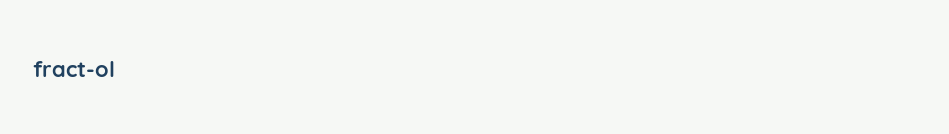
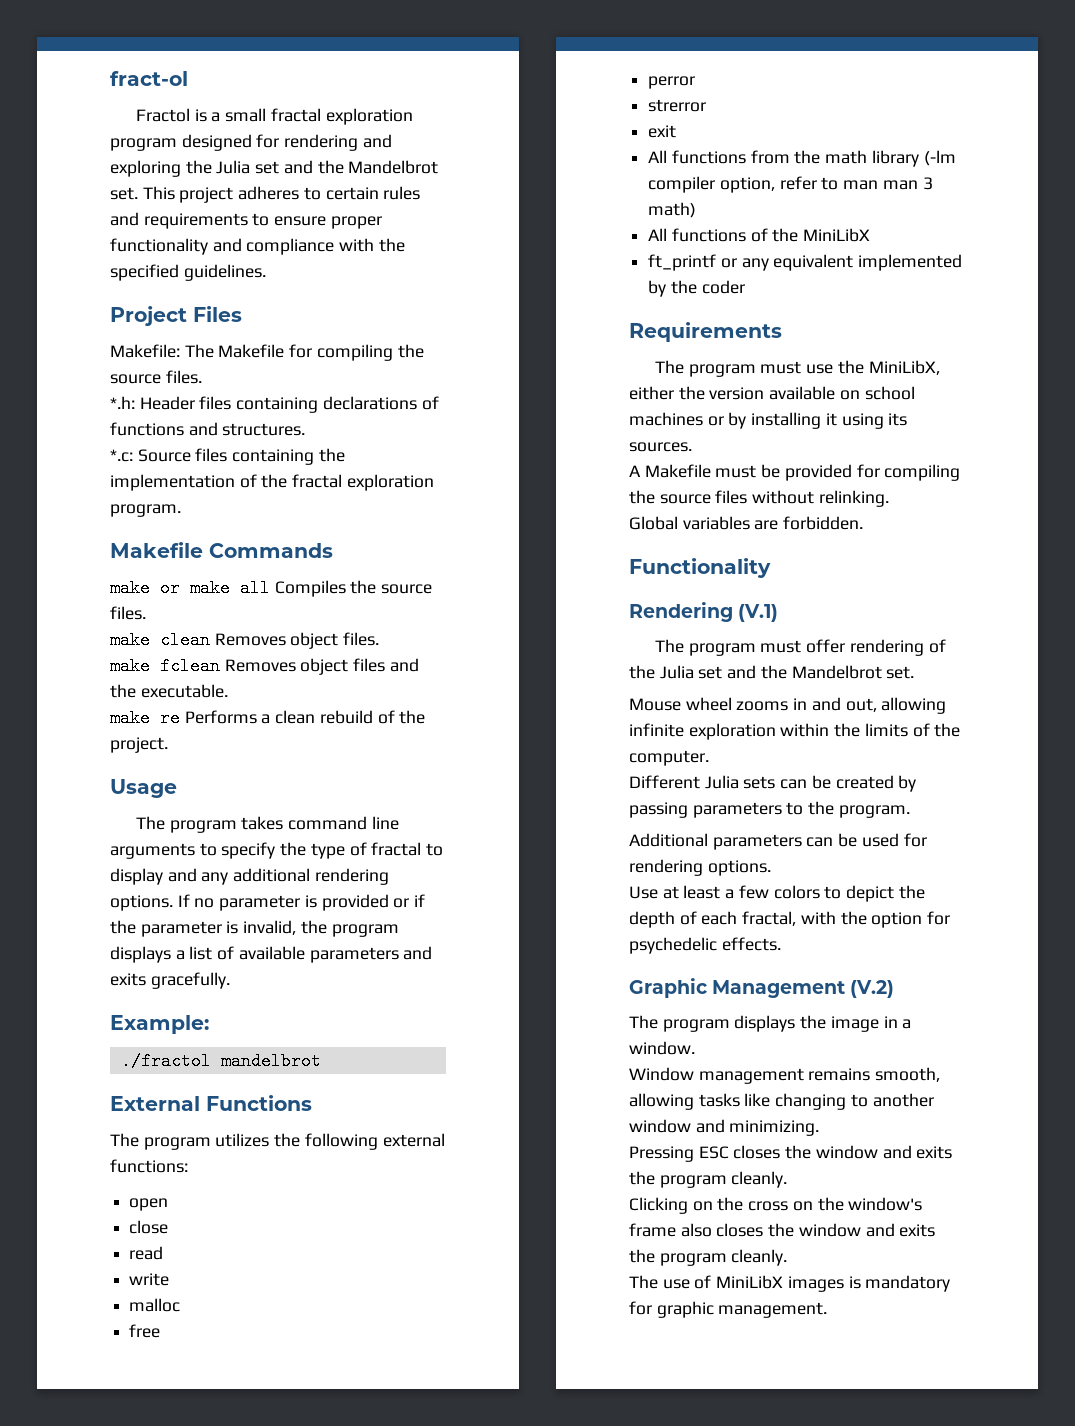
+ Fractol is a small fractal exploration program designed for rendering and exploring the Julia set and the Mandelbrot set. This project adheres to certain rules and requirements to ensure proper functionality and compliance with the specified guidelines.
+ Project Files
+ Makefile: The Makefile for compiling the source files.
+ *.h: Header files containing declarations of functions and structures.
+ *.c: Source files containing the implementation of the fractal exploration program.
+ Makefile Commands
+ make or make all Compiles the source files.
+ make clean Removes object files.
+ make fclean Removes object files and the executable.
+ make re Performs a clean rebuild of the project.
+ Usage
+ The program takes command line arguments to specify the type of fractal to display and any additional rendering options. If no parameter is provided or if the parameter is invalid, the program displays a list of available parameters and exits gracefully.
+ Example:
+ ./fractol mandelbrot
+ External Functions
+ The program utilizes the following external functions:
+ open
+ close
+ read
+ write
+ malloc
+ free
+ perror
+ strerror
+ exit
+ All functions from the math library (-lm compiler option, refer to man man 3 math)
+ All functions of the MiniLibX
+ ft_printf or any equivalent implemented by the coder
+ Requirements
+ The program must use the MiniLibX, either the version available on school machines or by installing it using its sources.
+ A Makefile must be provided for compiling the source files without relinking.
+ Global variables are forbidden.
+ Functionality
+ Rendering (V.1)
+ The program must offer rendering of the Julia set and the Mandelbrot set.
+ Mouse wheel zooms in and out, allowing infinite exploration within the limits of the computer.
+ Different Julia sets can be created by passing parameters to the program.
+ Additional parameters can be used for rendering options.
+ Use at least a few colors to depict the depth of each fractal, with the option for psychedelic effects.
+ Graphic Management (V.2)
+ The program displays the image in a window.
+ Window management remains smooth, allowing tasks like changing to another window and minimizing.
+ Pressing ESC closes the window and exits the program cleanly.
+ Clicking on the cross on the window's frame also closes the window and exits the program cleanly.
+ The use of MiniLibX images is mandatory for graphic management.

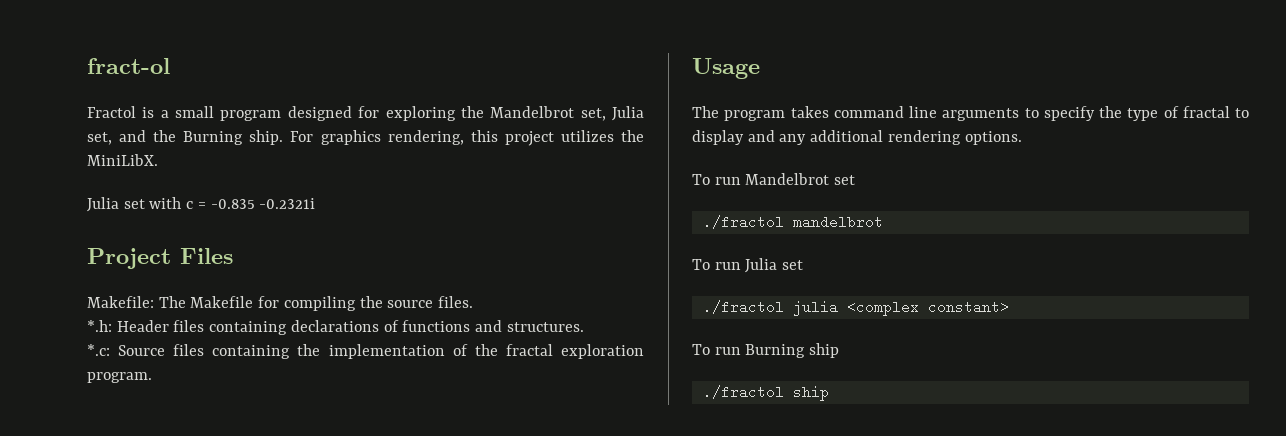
- Fractol is a small fractal exploration program designed for rendering and exploring the Julia set and the Mandelbrot set. This project adheres to certain rules and requirements to ensure proper functionality and compliance with the specified guidelines.
+ Fractol is a small program designed for exploring the Mandelbrot set, Julia set, and the Burning ship. For graphics rendering, this project utilizes the MiniLibX.
+ Julia set with c = -0.835 -0.2321i
- Makefile Commands
- make or make all Compiles the source files.
- make clean Removes object files.
- make fclean Removes object files and the executable.
- make re Performs a clean rebuild of the project.
- The program takes command line arguments to specify the type of fractal to display and any additional rendering options. If no parameter is provided or if the parameter is invalid, the program displays a list of available parameters and exits gracefully.
- Example:
+ The program takes command line arguments to specify the type of fractal to display and any additional rendering options.
+ To run Mandelbrot set
  ./fractol mandelbrot
- External Functions
- The program utilizes the following external functions:
- open
- close
- read
- write
- malloc
- free
- perror
- strerror
- exit
- All functions from the math library (-lm compiler option, refer to man man 3 math)
- All functions of the MiniLibX
- ft_printf or any equivalent implemented by the coder
- Requirements
- The program must use the MiniLibX, either the version available on school machines or by installing it using its sources.
- A Makefile must be provided for compiling the source files without relinking.
- Global variables are forbidden.
- Functionality
- Rendering (V.1)
- The program must offer rendering of the Julia set and the Mandelbrot set.
- Mouse wheel zooms in and out, allowing infinite exploration within the limits of the computer.
- Different Julia sets can be created by passing parameters to the program.
- Additional parameters can be used for rendering options.
- Use at least a few colors to depict the depth of each fractal, with the option for psychedelic effects.
- Graphic Management (V.2)
- The program displays the image in a window.
- Window management remains smooth, allowing tasks like changing to another window and minimizing.
- Pressing ESC closes the window and exits the program cleanly.
- Clicking on the cross on the window's frame also closes the window and exits the program cleanly.
- The use of MiniLibX images is mandatory for graphic management.
+ To run Julia set
+ ./fractol julia <complex constant>
+ To run Burning ship
+ ./fractol ship

